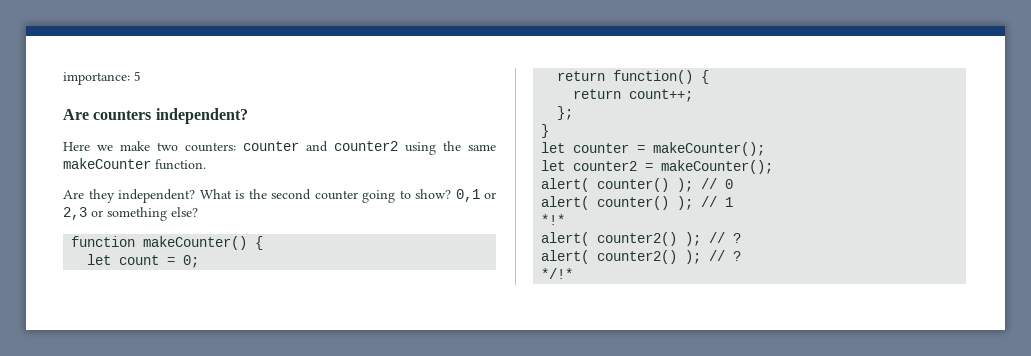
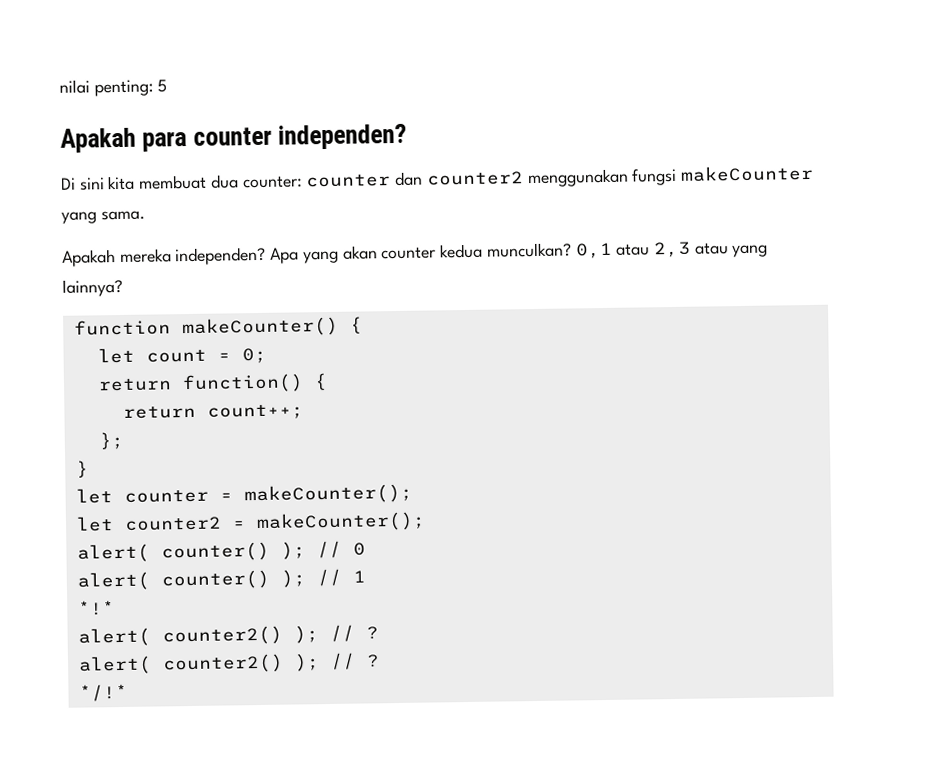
- importance: 5
+ nilai penting: 5
- Are counters independent?
- Here we make two counters: counter and counter2 using the same makeCounter function.
- Are they independent? What is the second counter going to show? 0,1 or 2,3 or something else?
+ Apakah para counter independen?
+ Di sini kita membuat dua counter: counter dan counter2 menggunakan fungsi makeCounter yang sama.
+ Apakah mereka independen? Apa yang akan counter kedua munculkan? 0,1 atau 2,3 atau yang lainnya?

